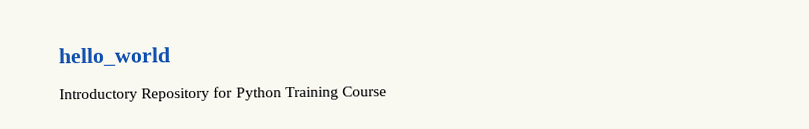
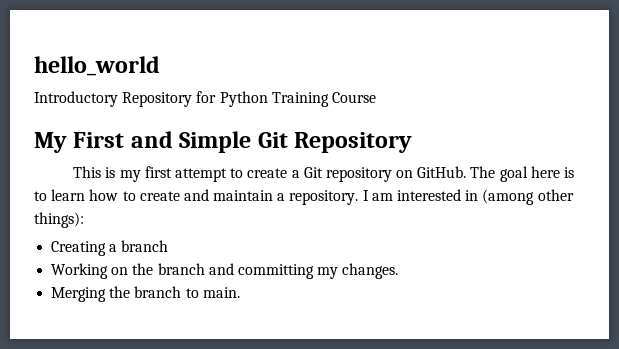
+ My First and Simple Git Repository
+ This is my first attempt to create a Git repository on GitHub. The goal here is to learn how to create and maintain a repository. I am interested in (among other things):
+ Creating a branch
+ Working on the branch and committing my changes.
+ Merging the branch to main.

